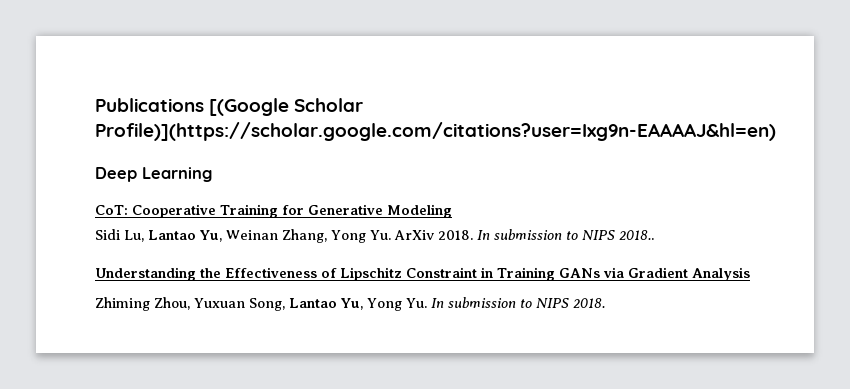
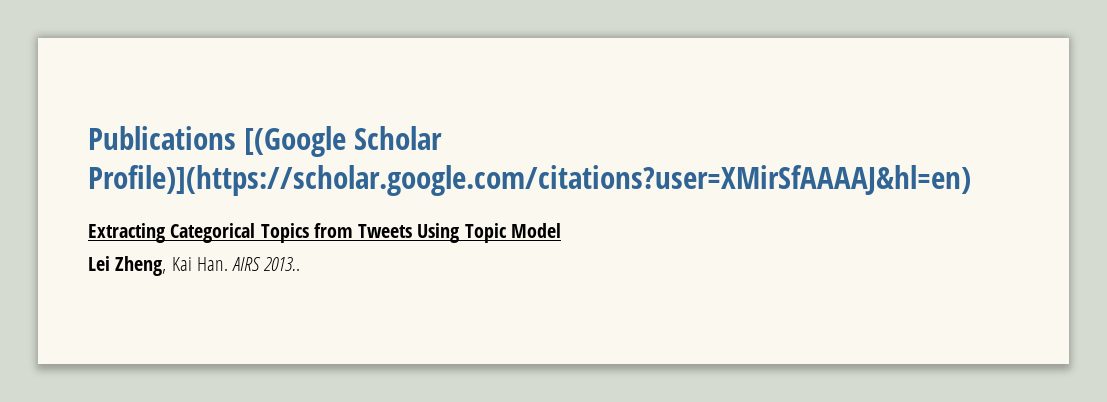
- Publications [(Google Scholar Profile)](https://scholar.google.com/citations?user=Ixg9n-EAAAAJ&hl=en)
- Deep Learning
- CoT: Cooperative Training for Generative Modeling
- Sidi Lu, Lantao Yu, Weinan Zhang, Yong Yu. ArXiv 2018. In submission to NIPS 2018..
- Understanding the Effectiveness of Lipschitz Constraint in Training GANs via Gradient Analysis
- Zhiming Zhou, Yuxuan Song, Lantao Yu, Yong Yu. In submission to NIPS 2018.
+ Publications [(Google Scholar Profile)](https://scholar.google.com/citations?user=XMirSfAAAAJ&hl=en)
+ Extracting Categorical Topics from Tweets Using Topic Model
+ Lei Zheng, Kai Han. AIRS 2013..

